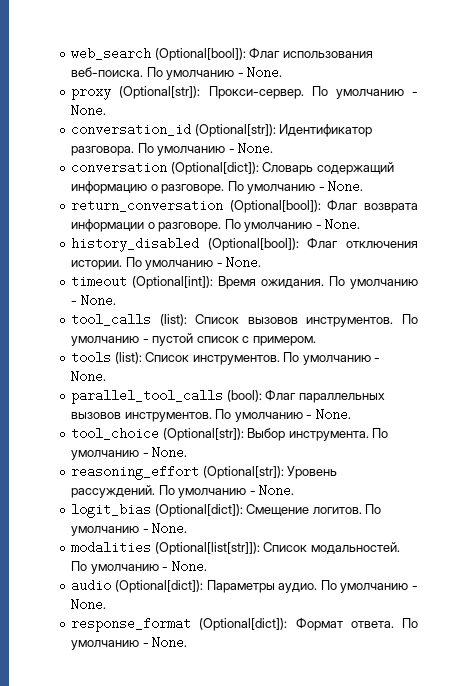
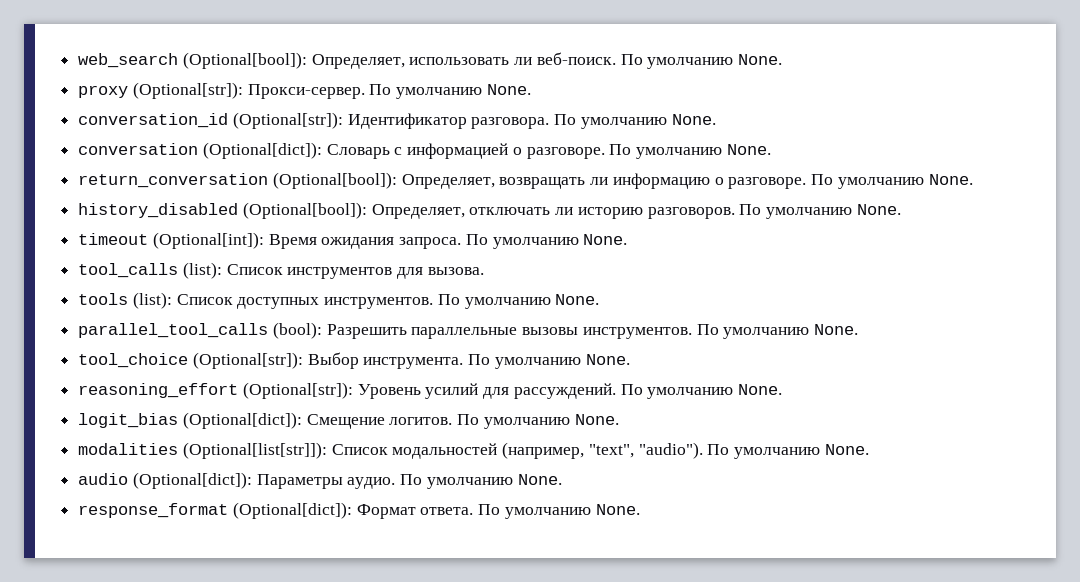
- web_search (Optional[bool]): Флаг использования веб-поиска. По умолчанию - None.
+ web_search (Optional[bool]): Определяет, использовать ли веб-поиск. По умолчанию None.
- proxy (Optional[str]): Прокси-сервер. По умолчанию - None.
+ proxy (Optional[str]): Прокси-сервер. По умолчанию None.
- conversation_id (Optional[str]): Идентификатор разговора. По умолчанию - None.
+ conversation_id (Optional[str]): Идентификатор разговора. По умолчанию None.
- conversation (Optional[dict]): Словарь содержащий информацию о разговоре. По умолчанию - None.
- return_conversation (Optional[bool]): Флаг возврата информации о разговоре. По умолчанию - None.
- history_disabled (Optional[bool]): Флаг отключения истории. По умолчанию - None.
+ conversation (Optional[dict]): Словарь с информацией о разговоре. По умолчанию None.
+ return_conversation (Optional[bool]): Определяет, возвращать ли информацию о разговоре. По умолчанию None.
+ history_disabled (Optional[bool]): Определяет, отключать ли историю разговоров. По умолчанию None.
- timeout (Optional[int]): Время ожидания. По умолчанию - None.
+ timeout (Optional[int]): Время ожидания запроса. По умолчанию None.
- tool_calls (list): Список вызовов инструментов. По умолчанию - пустой список с примером.
+ tool_calls (list): Список инструментов для вызова.
- tools (list): Список инструментов. По умолчанию - None.
+ tools (list): Список доступных инструментов. По умолчанию None.
- parallel_tool_calls (bool): Флаг параллельных вызовов инструментов. По умолчанию - None.
+ parallel_tool_calls (bool): Разрешить параллельные вызовы инструментов. По умолчанию None.
- tool_choice (Optional[str]): Выбор инструмента. По умолчанию - None.
+ tool_choice (Optional[str]): Выбор инструмента. По умолчанию None.
- reasoning_effort (Optional[str]): Уровень рассуждений. По умолчанию - None.
+ reasoning_effort (Optional[str]): Уровень усилий для рассуждений. По умолчанию None.
- logit_bias (Optional[dict]): Смещение логитов. По умолчанию - None.
+ logit_bias (Optional[dict]): Смещение логитов. По умолчанию None.
- modalities (Optional[list[str]]): Список модальностей. По умолчанию - None.
+ modalities (Optional[list[str]]): Список модальностей (например, "text", "audio"). По умолчанию None.
- audio (Optional[dict]): Параметры аудио. По умолчанию - None.
+ audio (Optional[dict]): Параметры аудио. По умолчанию None.
- response_format (Optional[dict]): Формат ответа. По умолчанию - None.
+ response_format (Optional[dict]): Формат ответа. По умолчанию None.

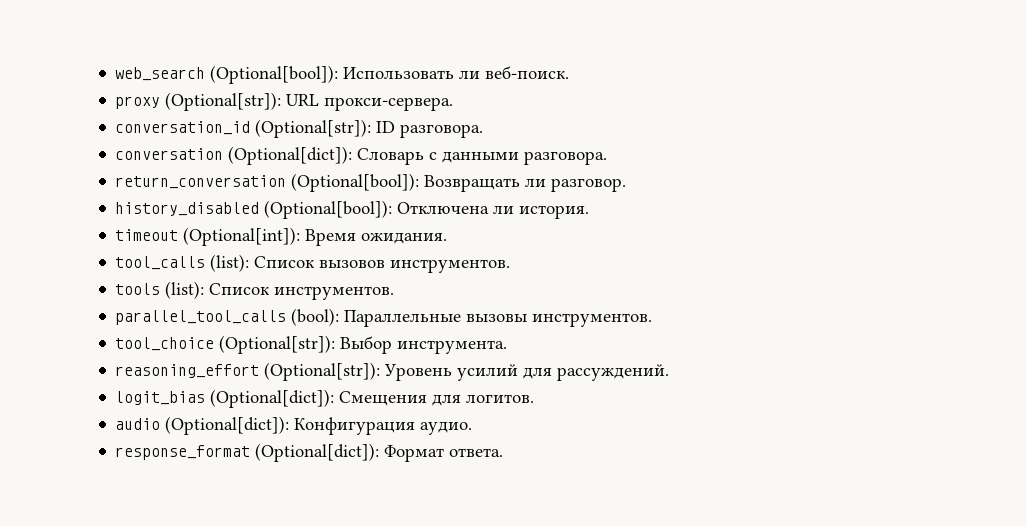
- web_search (Optional[bool]): Определяет, использовать ли веб-поиск. По умолчанию None.
+ web_search (Optional[bool]): Использовать ли веб-поиск.
- proxy (Optional[str]): Прокси-сервер. По умолчанию None.
+ proxy (Optional[str]): URL прокси-сервера.
- conversation_id (Optional[str]): Идентификатор разговора. По умолчанию None.
+ conversation_id (Optional[str]): ID разговора.
- conversation (Optional[dict]): Словарь с информацией о разговоре. По умолчанию None.
- return_conversation (Optional[bool]): Определяет, возвращать ли информацию о разговоре. По умолчанию None.
- history_disabled (Optional[bool]): Определяет, отключать ли историю разговоров. По умолчанию None.
- timeout (Optional[int]): Время ожидания запроса. По умолчанию None.
+ conversation (Optional[dict]): Словарь с данными разговора.
+ return_conversation (Optional[bool]): Возвращать ли разговор.
+ history_disabled (Optional[bool]): Отключена ли история.
+ timeout (Optional[int]): Время ожидания.
- tool_calls (list): Список инструментов для вызова.
+ tool_calls (list): Список вызовов инструментов.
- tools (list): Список доступных инструментов. По умолчанию None.
+ tools (list): Список инструментов.
- parallel_tool_calls (bool): Разрешить параллельные вызовы инструментов. По умолчанию None.
+ parallel_tool_calls (bool): Параллельные вызовы инструментов.
- tool_choice (Optional[str]): Выбор инструмента. По умолчанию None.
+ tool_choice (Optional[str]): Выбор инструмента.
- reasoning_effort (Optional[str]): Уровень усилий для рассуждений. По умолчанию None.
+ reasoning_effort (Optional[str]): Уровень усилий для рассуждений.
- logit_bias (Optional[dict]): Смещение логитов. По умолчанию None.
- modalities (Optional[list[str]]): Список модальностей (например, "text", "audio"). По умолчанию None.
+ logit_bias (Optional[dict]): Смещения для логитов.
- audio (Optional[dict]): Параметры аудио. По умолчанию None.
+ audio (Optional[dict]): Конфигурация аудио.
- response_format (Optional[dict]): Формат ответа. По умолчанию None.
+ response_format (Optional[dict]): Формат ответа.

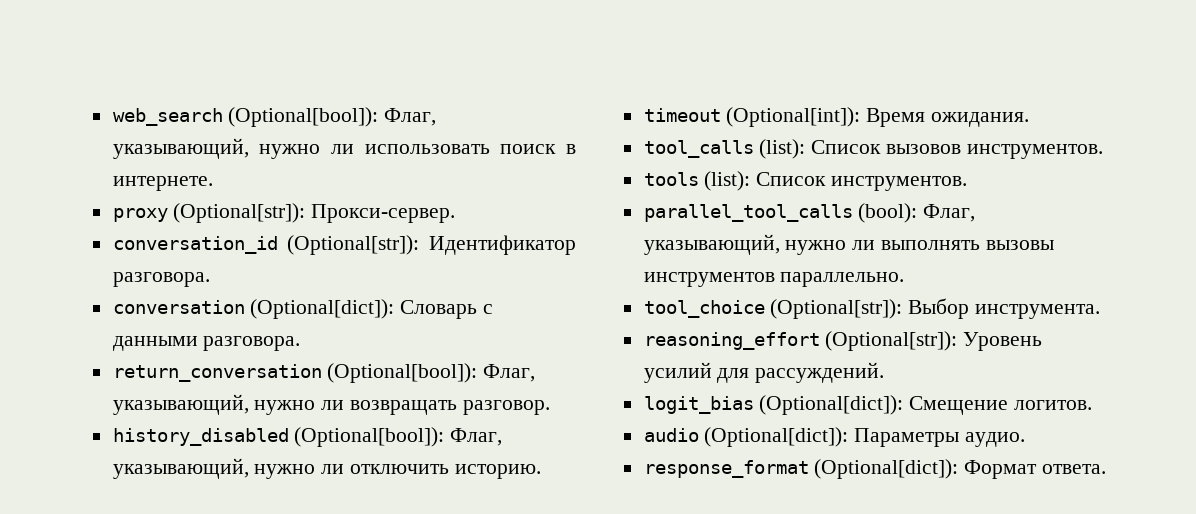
- web_search (Optional[bool]): Использовать ли веб-поиск.
+ web_search (Optional[bool]): Флаг, указывающий, нужно ли использовать поиск в интернете.
- proxy (Optional[str]): URL прокси-сервера.
+ proxy (Optional[str]): Прокси-сервер.
- conversation_id (Optional[str]): ID разговора.
+ conversation_id (Optional[str]): Идентификатор разговора.
- return_conversation (Optional[bool]): Возвращать ли разговор.
- history_disabled (Optional[bool]): Отключена ли история.
+ return_conversation (Optional[bool]): Флаг, указывающий, нужно ли возвращать разговор.
+ history_disabled (Optional[bool]): Флаг, указывающий, нужно ли отключить историю.
- parallel_tool_calls (bool): Параллельные вызовы инструментов.
+ parallel_tool_calls (bool): Флаг, указывающий, нужно ли выполнять вызовы инструментов параллельно.
- logit_bias (Optional[dict]): Смещения для логитов.
+ logit_bias (Optional[dict]): Смещение логитов.
- audio (Optional[dict]): Конфигурация аудио.
+ audio (Optional[dict]): Параметры аудио.

